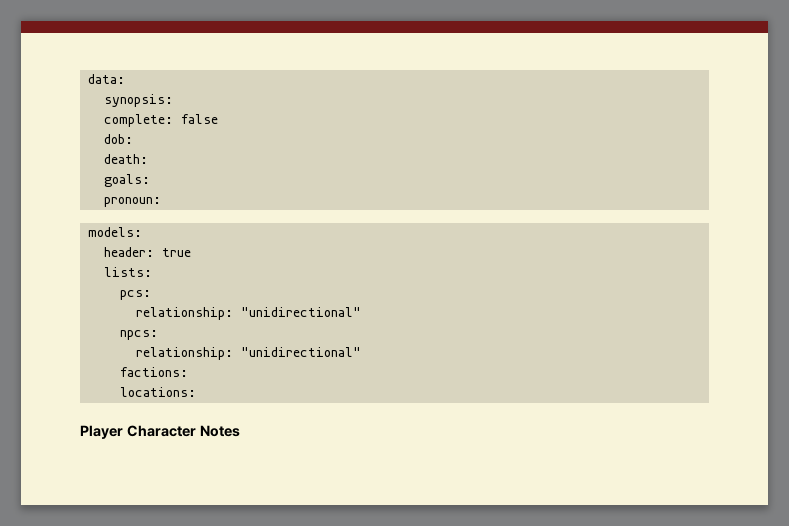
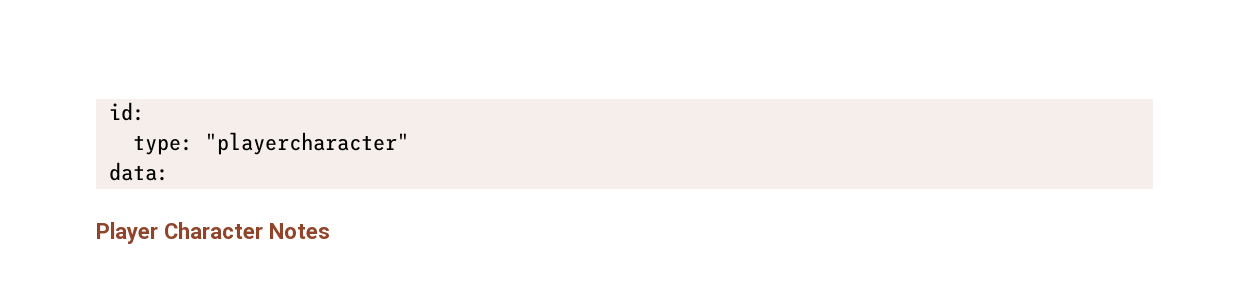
+ id:
+ type: "playercharacter"
  data:
- synopsis:
- complete: false
- dob:
- death:
- goals:
- pronoun:
- models:
- header: true
- lists:
- pcs:
- relationship: "unidirectional"
- npcs:
- relationship: "unidirectional"
- factions:
- locations:

